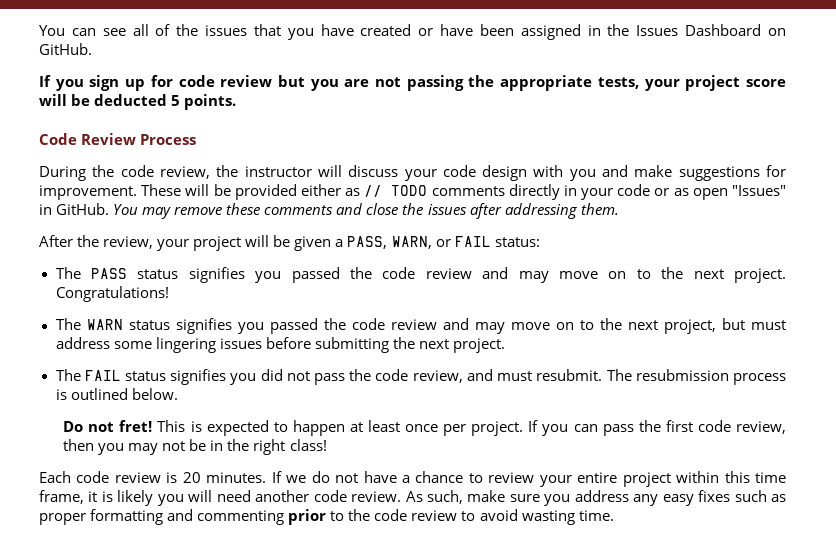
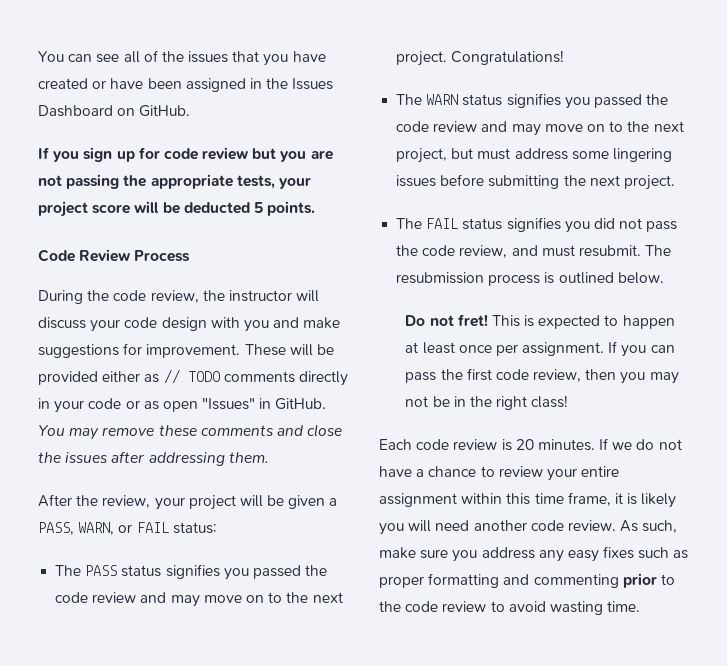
- This is expected to happen at least once per project.
+ This is expected to happen at least once per assignment.
- If we do not have a chance to review your entire project within this time frame, it is likely you will need another code review.
+ If we do not have a chance to review your entire assignment within this time frame, it is likely you will need another code review.

